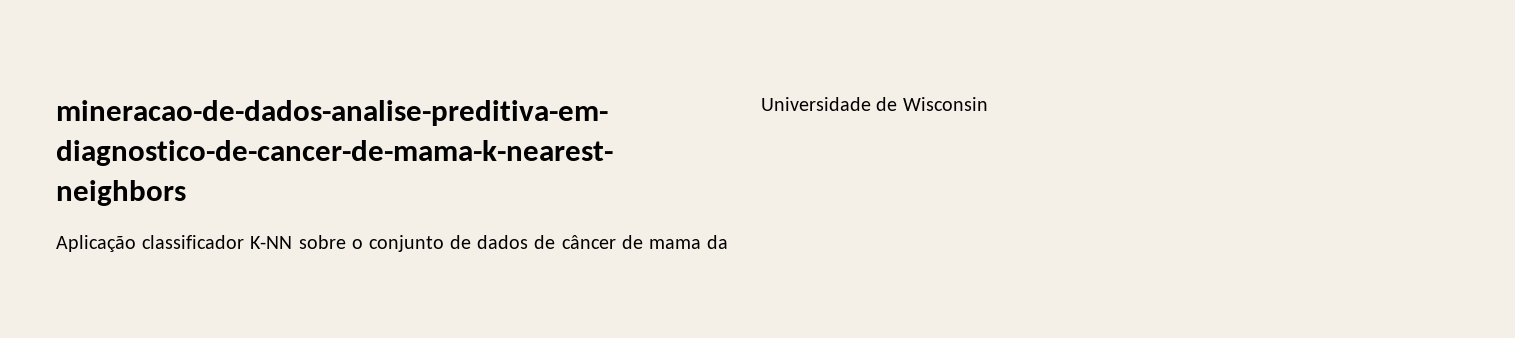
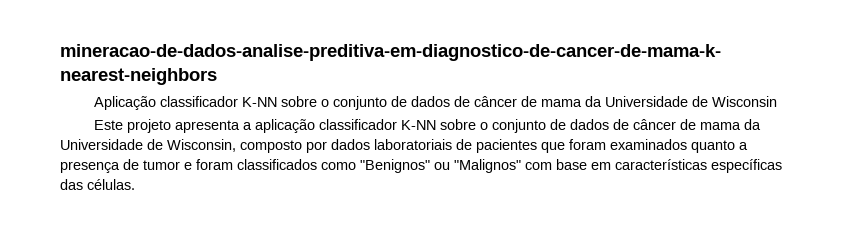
+ Este projeto apresenta a aplicação classificador K-NN sobre o conjunto de dados de câncer de mama da Universidade de Wisconsin, composto por dados laboratoriais de pacientes que foram examinados quanto a presença de tumor e foram classificados como "Benignos" ou "Malignos" com base em características específicas das células.

